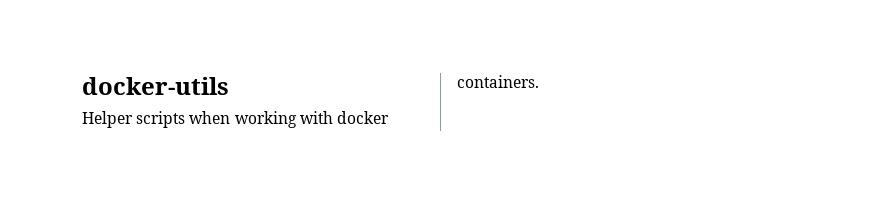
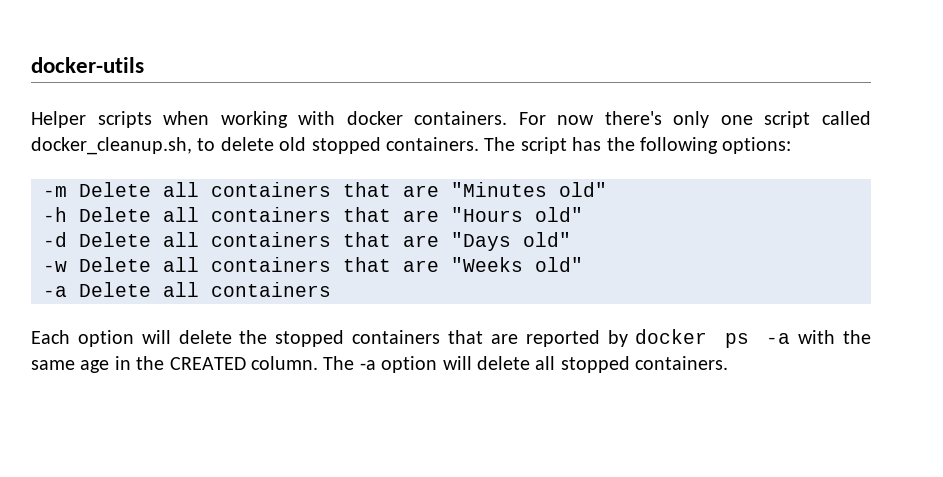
+ For now there's only one script called docker_cleanup.sh, to delete old stopped containers. The script has the following options:
+ -m Delete all containers that are "Minutes old"
+ -h Delete all containers that are "Hours old"
+ -d Delete all containers that are "Days old"
+ -w Delete all containers that are "Weeks old"
+ -a Delete all containers
+ Each option will delete the stopped containers that are reported by docker ps -a with the same age in the CREATED column. The -a option will delete all stopped containers.

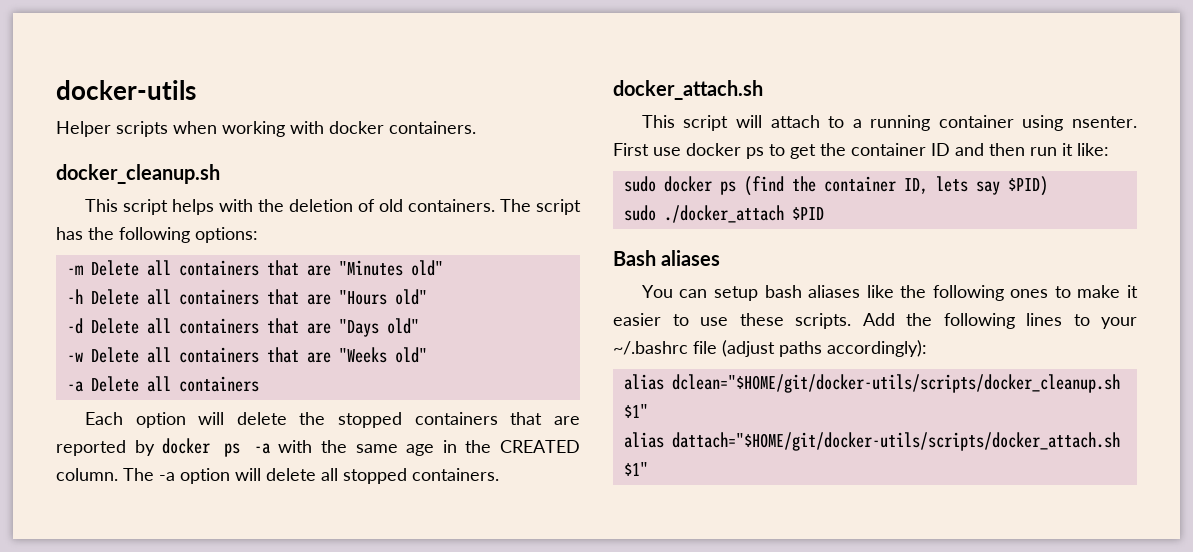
- Helper scripts when working with docker containers. For now there's only one script called docker_cleanup.sh, to delete old stopped containers.
+ Helper scripts when working with docker containers.
+ docker_cleanup.sh
+ This script helps with the deletion of old containers.
+ docker_attach.sh
+ This script will attach to a running container using nsenter. First use docker ps to get the container ID and then run it like:
+ sudo docker ps (find the container ID, lets say $PID)
+ sudo ./docker_attach $PID
+ Bash aliases
+ You can setup bash aliases like the following ones to make it easier to use these scripts. Add the following lines to your ~/.bashrc file (adjust paths accordingly):
+ alias dclean="$HOME/git/docker-utils/scripts/docker_cleanup.sh $1"
+ alias dattach="$HOME/git/docker-utils/scripts/docker_attach.sh $1"

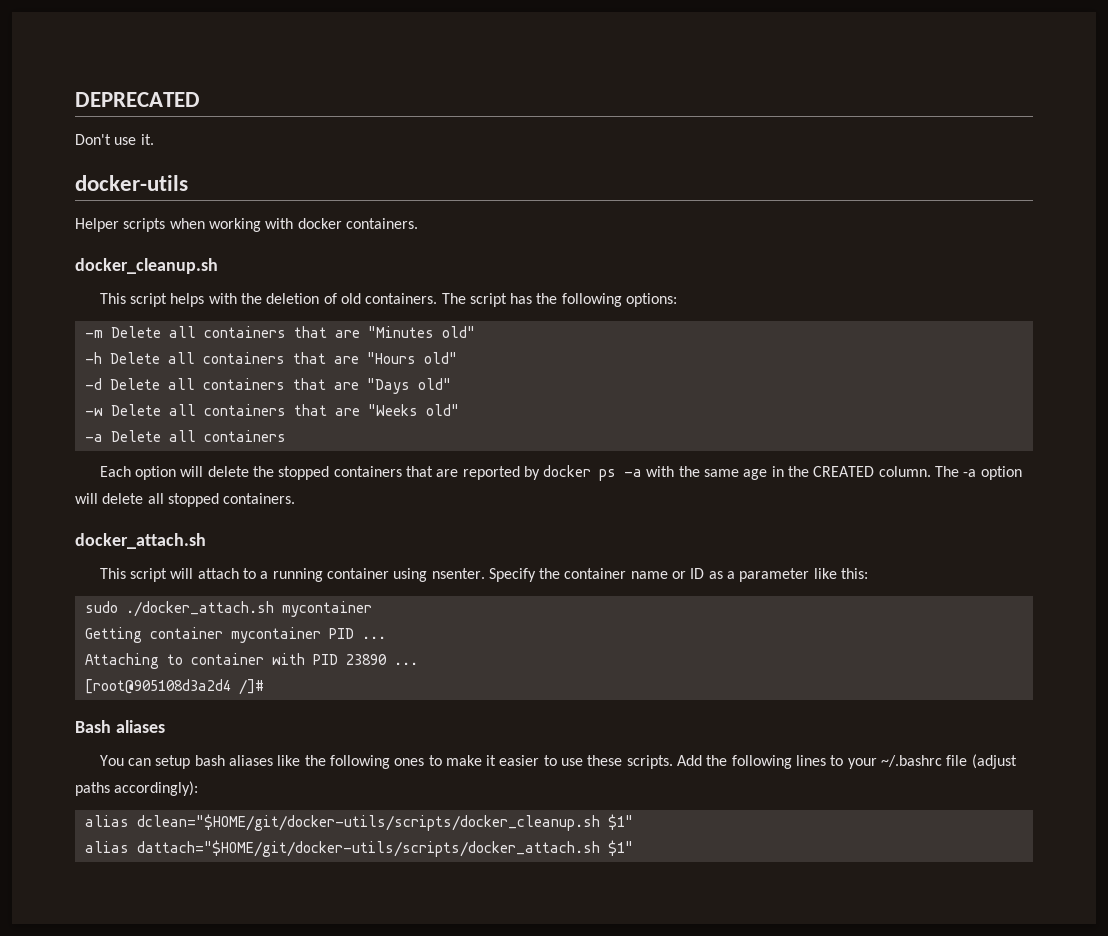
+ DEPRECATED
+ Don't use it.
- First use docker ps to get the container ID and then run it like:
- sudo docker ps (find the container ID, lets say $PID)
- sudo ./docker_attach $PID
+ Specify the container name or ID as a parameter like this:
+ sudo ./docker_attach.sh mycontainer
+ Getting container mycontainer PID ...
+ Attaching to container with PID 23890 ...
+ [root@905108d3a2d4 /]#

